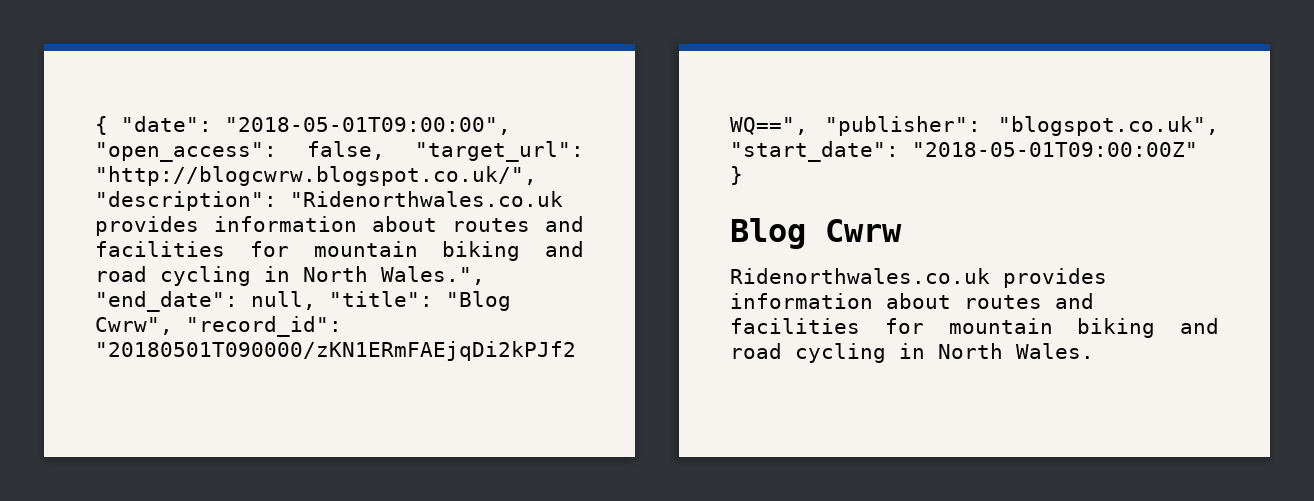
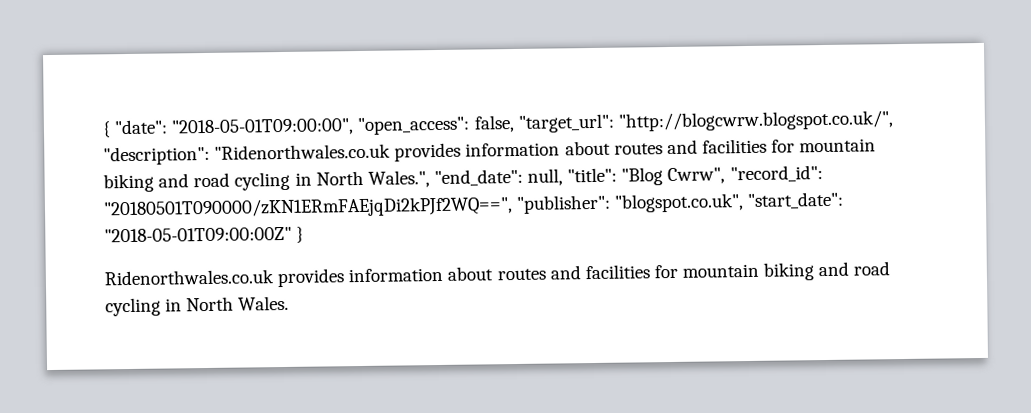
- Blog Cwrw

